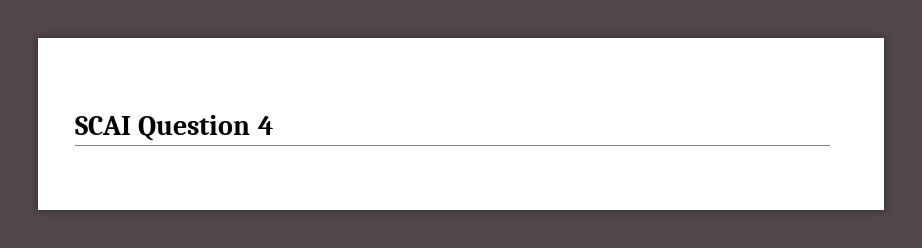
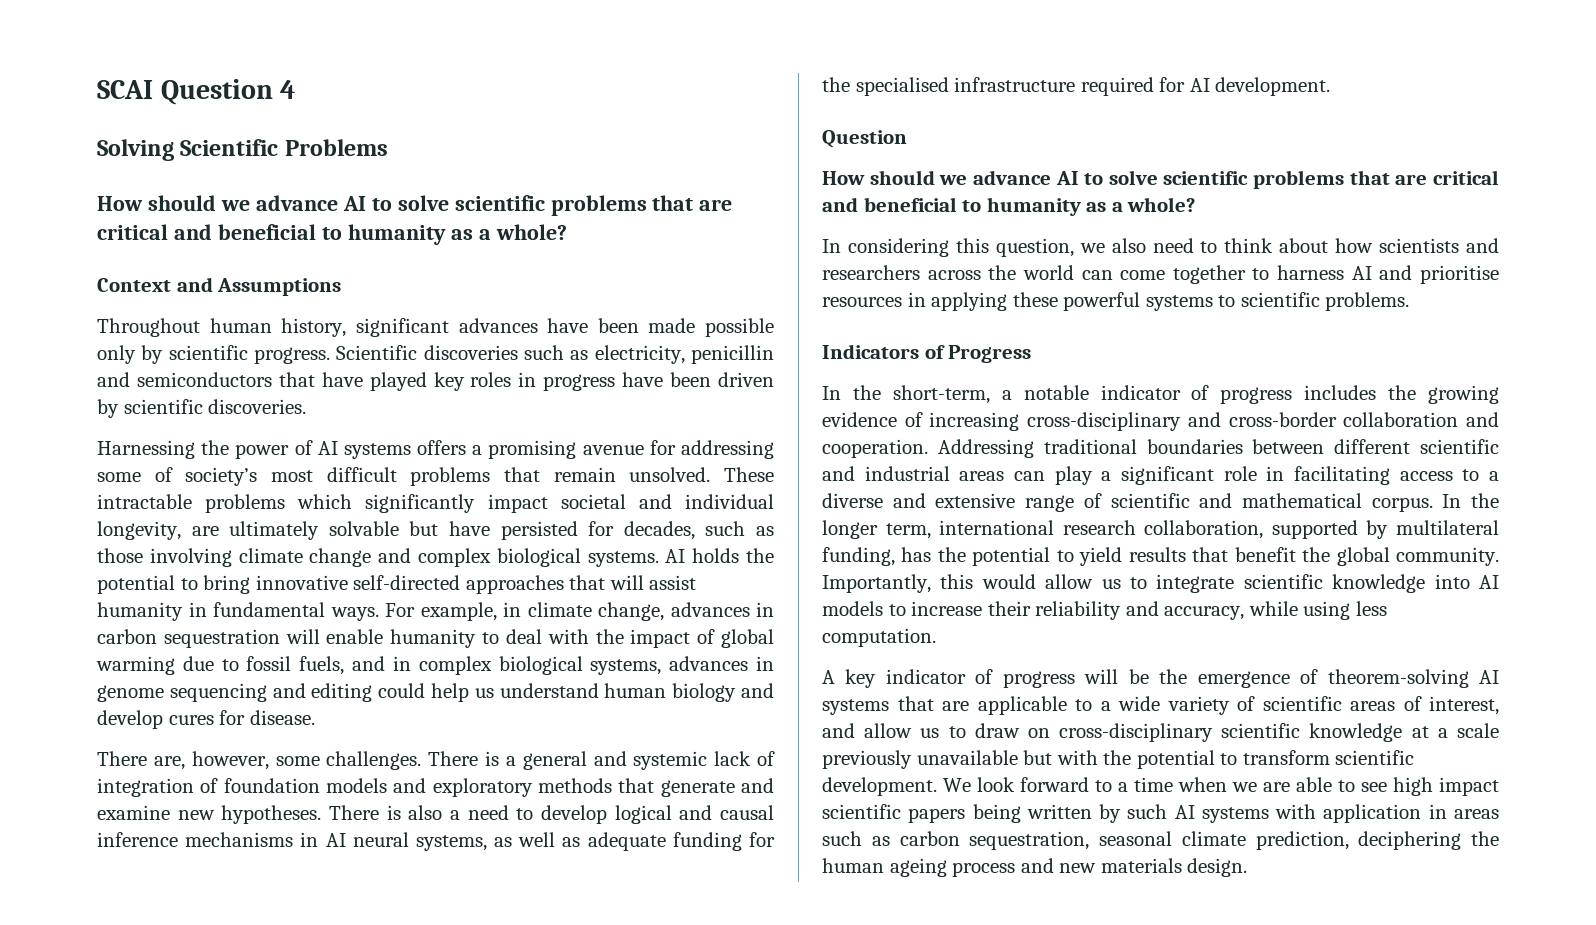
+ Solving Scientific Problems
+ How should we advance AI to solve scientific problems that are critical and beneficial to humanity as a whole?
+ Context and Assumptions
+ Throughout human history, significant advances have been made possible only by scientific progress. Scientific discoveries such as electricity, penicillin and semiconductors that have played key roles in progress have been driven by scientific discoveries.
+ Harnessing the power of AI systems offers a promising avenue for addressing some of society’s most difficult problems that remain unsolved. These intractable problems which significantly impact societal and individual longevity, are ultimately solvable but have persisted for decades, such as those involving climate change and complex biological systems. AI holds the potential to bring innovative self-directed approaches that will assist humanity in fundamental ways. For example, in climate change, advances in carbon sequestration will enable humanity to deal with the impact of global warming due to fossil fuels, and in complex biological systems, advances in genome sequencing and editing could help us understand human biology and develop cures for disease.
+ There are, however, some challenges. There is a general and systemic lack of integration of foundation models and exploratory methods that generate and examine new hypotheses. There is also a need to develop logical and causal inference mechanisms in AI neural systems, as well as adequate funding for the specialised infrastructure required for AI development.
+ Question
+ How should we advance AI to solve scientific problems that are critical and beneficial to humanity as a whole?
+ In considering this question, we also need to think about how scientists and researchers across the world can come together to harness AI and prioritise resources in applying these powerful systems to scientific problems.
+ Indicators of Progress
+ In the short-term, a notable indicator of progress includes the growing evidence of increasing cross-disciplinary and cross-border collaboration and cooperation. Addressing traditional boundaries between different scientific and industrial areas can play a significant role in facilitating access to a diverse and extensive range of scientific and mathematical corpus. In the longer term, international research collaboration, supported by multilateral funding, has the potential to yield results that benefit the global community. Importantly, this would allow us to integrate scientific knowledge into AI models to increase their reliability and accuracy, while using less computation.
+ A key indicator of progress will be the emergence of theorem-solving AI systems that are applicable to a wide variety of scientific areas of interest, and allow us to draw on cross-disciplinary scientific knowledge at a scale previously unavailable but with the potential to transform scientific development. We look forward to a time when we are able to see high impact scientific papers being written by such AI systems with application in areas such as carbon sequestration, seasonal climate prediction, deciphering the human ageing process and new materials design.

